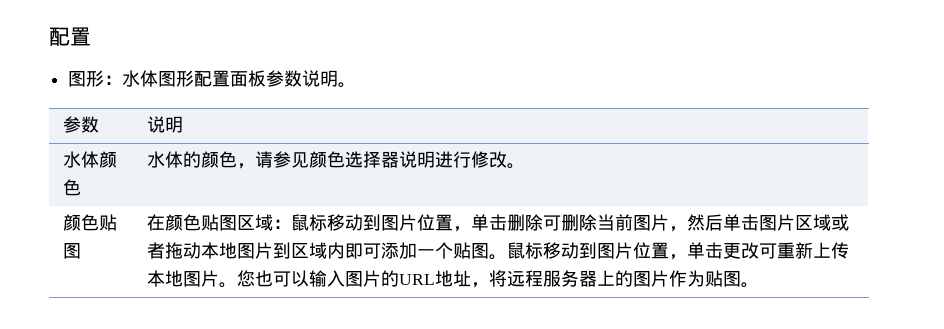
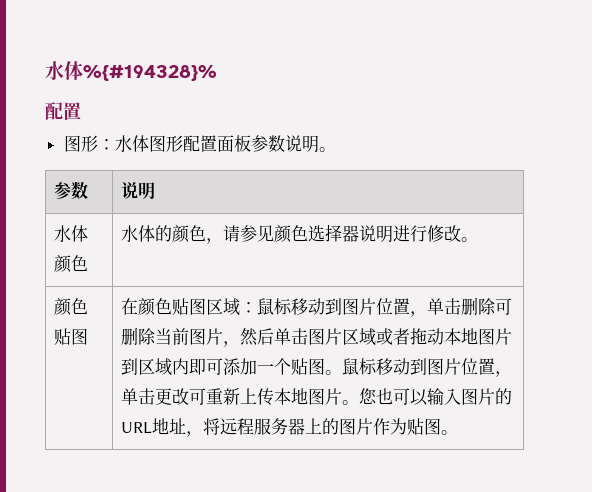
+ 水体%{#194328}%

